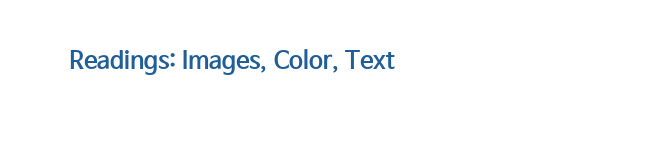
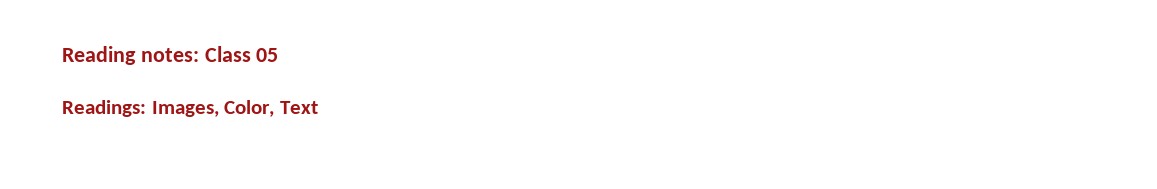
+ Reading notes: Class 05

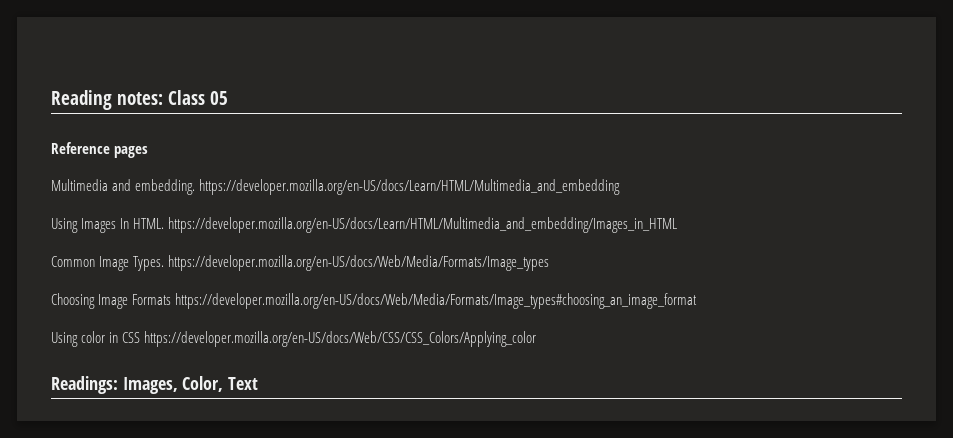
+ Reference pages
+ Multimedia and embedding. https://developer.mozilla.org/en-US/docs/Learn/HTML/Multimedia_and_embedding
+ Using Images In HTML. https://developer.mozilla.org/en-US/docs/Learn/HTML/Multimedia_and_embedding/Images_in_HTML
+ Common Image Types. https://developer.mozilla.org/en-US/docs/Web/Media/Formats/Image_types
+ Choosing Image Formats https://developer.mozilla.org/en-US/docs/Web/Media/Formats/Image_types#choosing_an_image_format
+ Using color in CSS https://developer.mozilla.org/en-US/docs/Web/CSS/CSS_Colors/Applying_color

